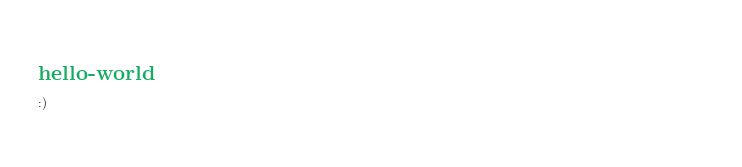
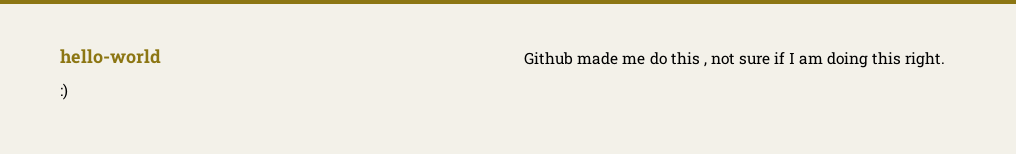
+ Github made me do this , not sure if I am doing this right.

